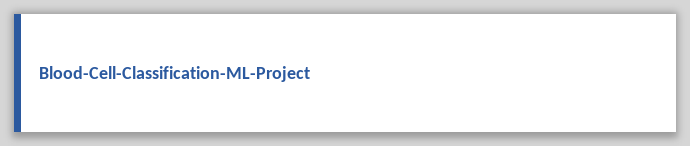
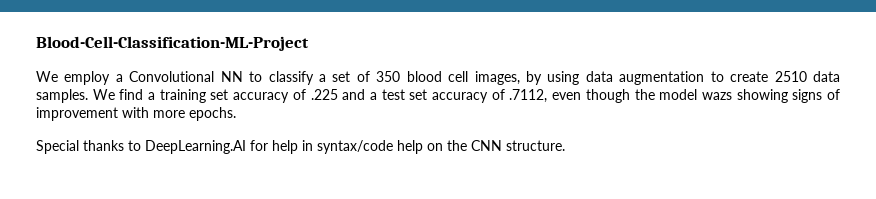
+ We employ a Convolutional NN to classify a set of 350 blood cell images, by using data augmentation to create 2510 data samples. We find a training set accuracy of .225 and a test set accuracy of .7112, even though the model wazs showing signs of improvement with more epochs.
+ Special thanks to DeepLearning.AI for help in syntax/code help on the CNN structure.

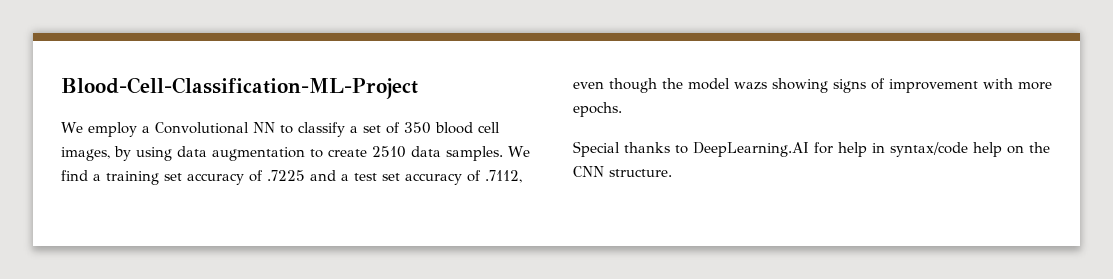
- We find a training set accuracy of .225 and a test set accuracy of .7112, even though the model wazs showing signs of improvement with more epochs.
+ We find a training set accuracy of .7225 and a test set accuracy of .7112, even though the model wazs showing signs of improvement with more epochs.

